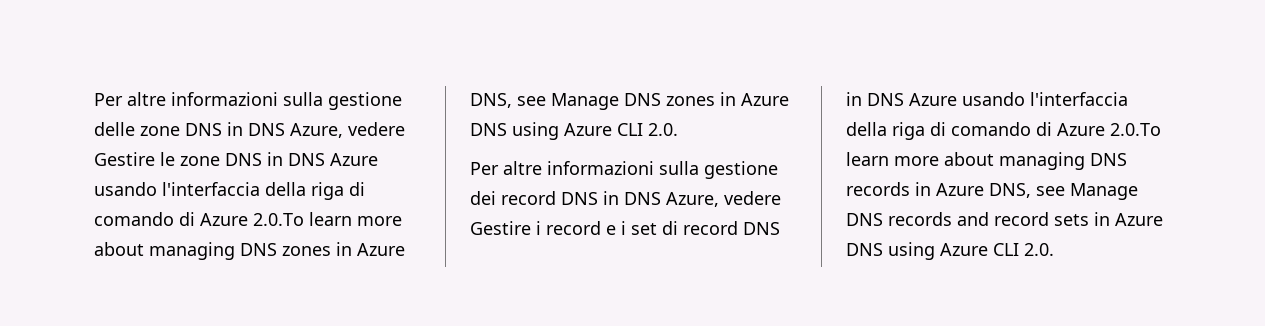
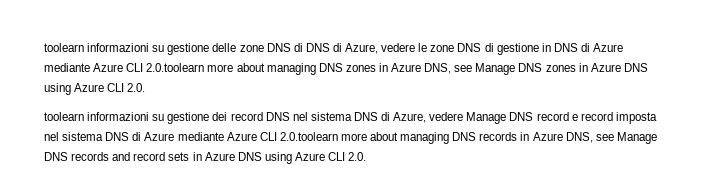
- Per altre informazioni sulla gestione delle zone DNS in DNS Azure, vedere Gestire le zone DNS in DNS Azure usando l'interfaccia della riga di comando di Azure 2.0.To learn more about managing DNS zones in Azure DNS, see Manage DNS zones in Azure DNS using Azure CLI 2.0.
+ toolearn informazioni su gestione delle zone DNS di DNS di Azure, vedere le zone DNS di gestione in DNS di Azure mediante Azure CLI 2.0.toolearn more about managing DNS zones in Azure DNS, see Manage DNS zones in Azure DNS using Azure CLI 2.0.
- Per altre informazioni sulla gestione dei record DNS in DNS Azure, vedere Gestire i record e i set di record DNS in DNS Azure usando l'interfaccia della riga di comando di Azure 2.0.To learn more about managing DNS records in Azure DNS, see Manage DNS records and record sets in Azure DNS using Azure CLI 2.0.
+ toolearn informazioni su gestione dei record DNS nel sistema DNS di Azure, vedere Manage DNS record e record imposta nel sistema DNS di Azure mediante Azure CLI 2.0.toolearn more about managing DNS records in Azure DNS, see Manage DNS records and record sets in Azure DNS using Azure CLI 2.0.

